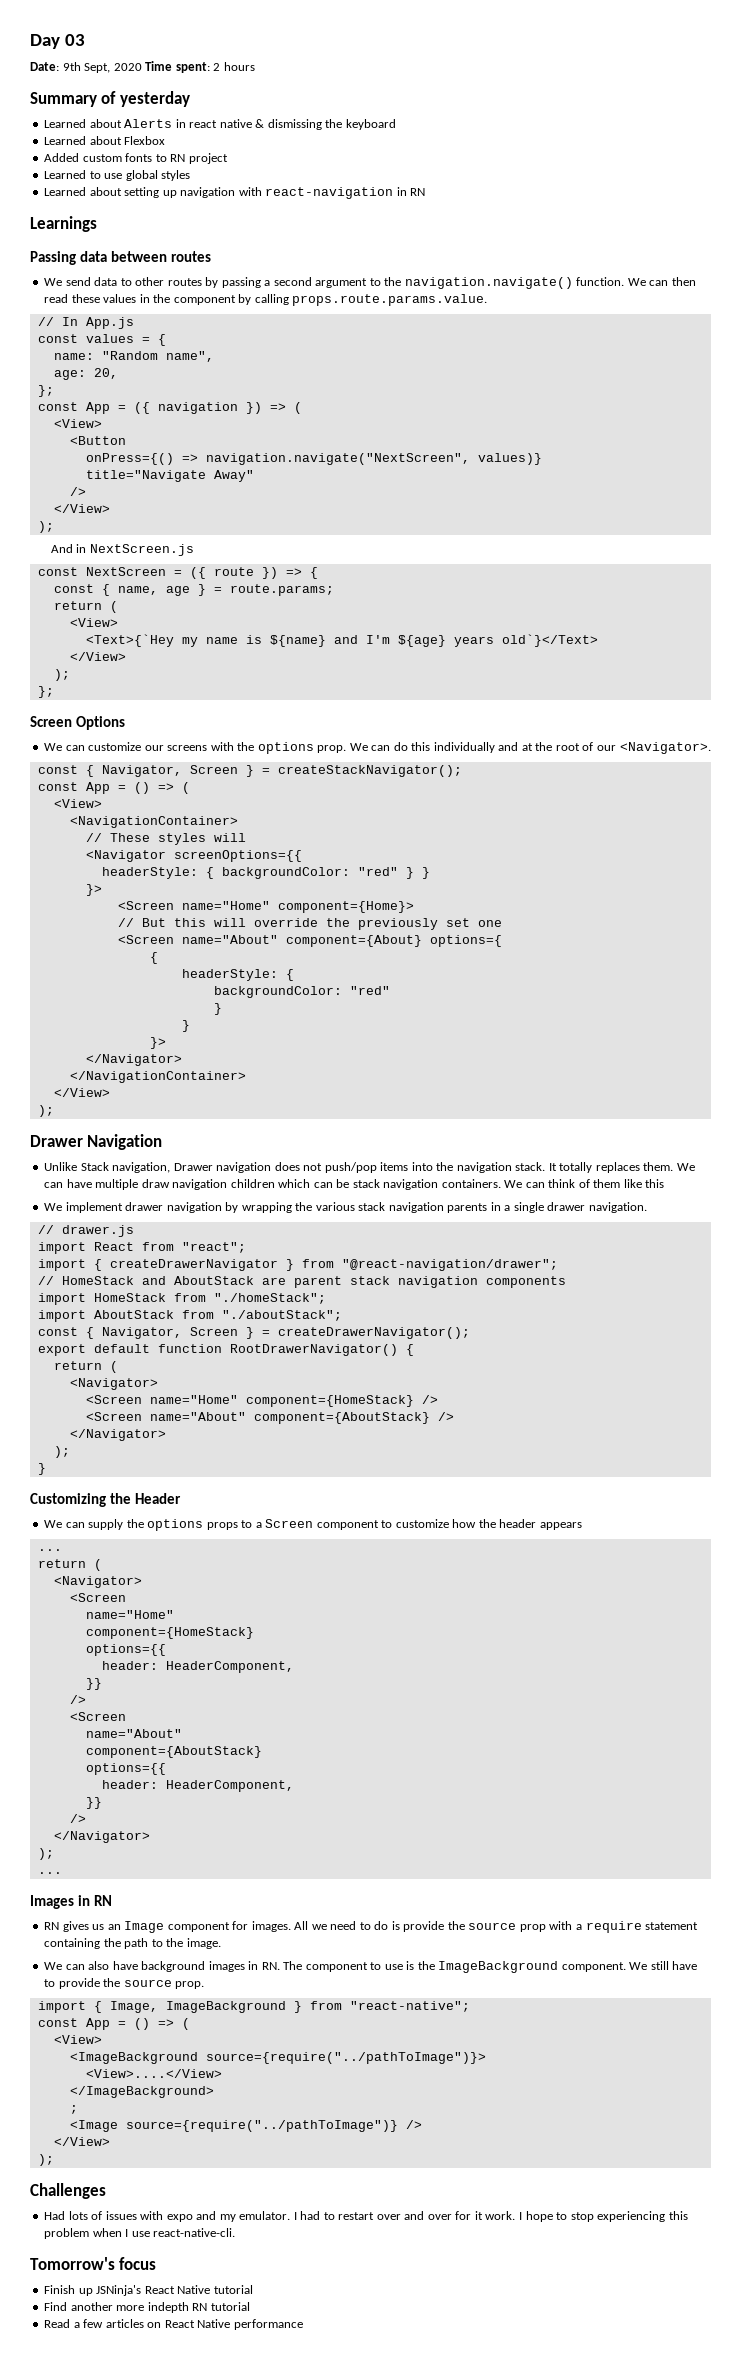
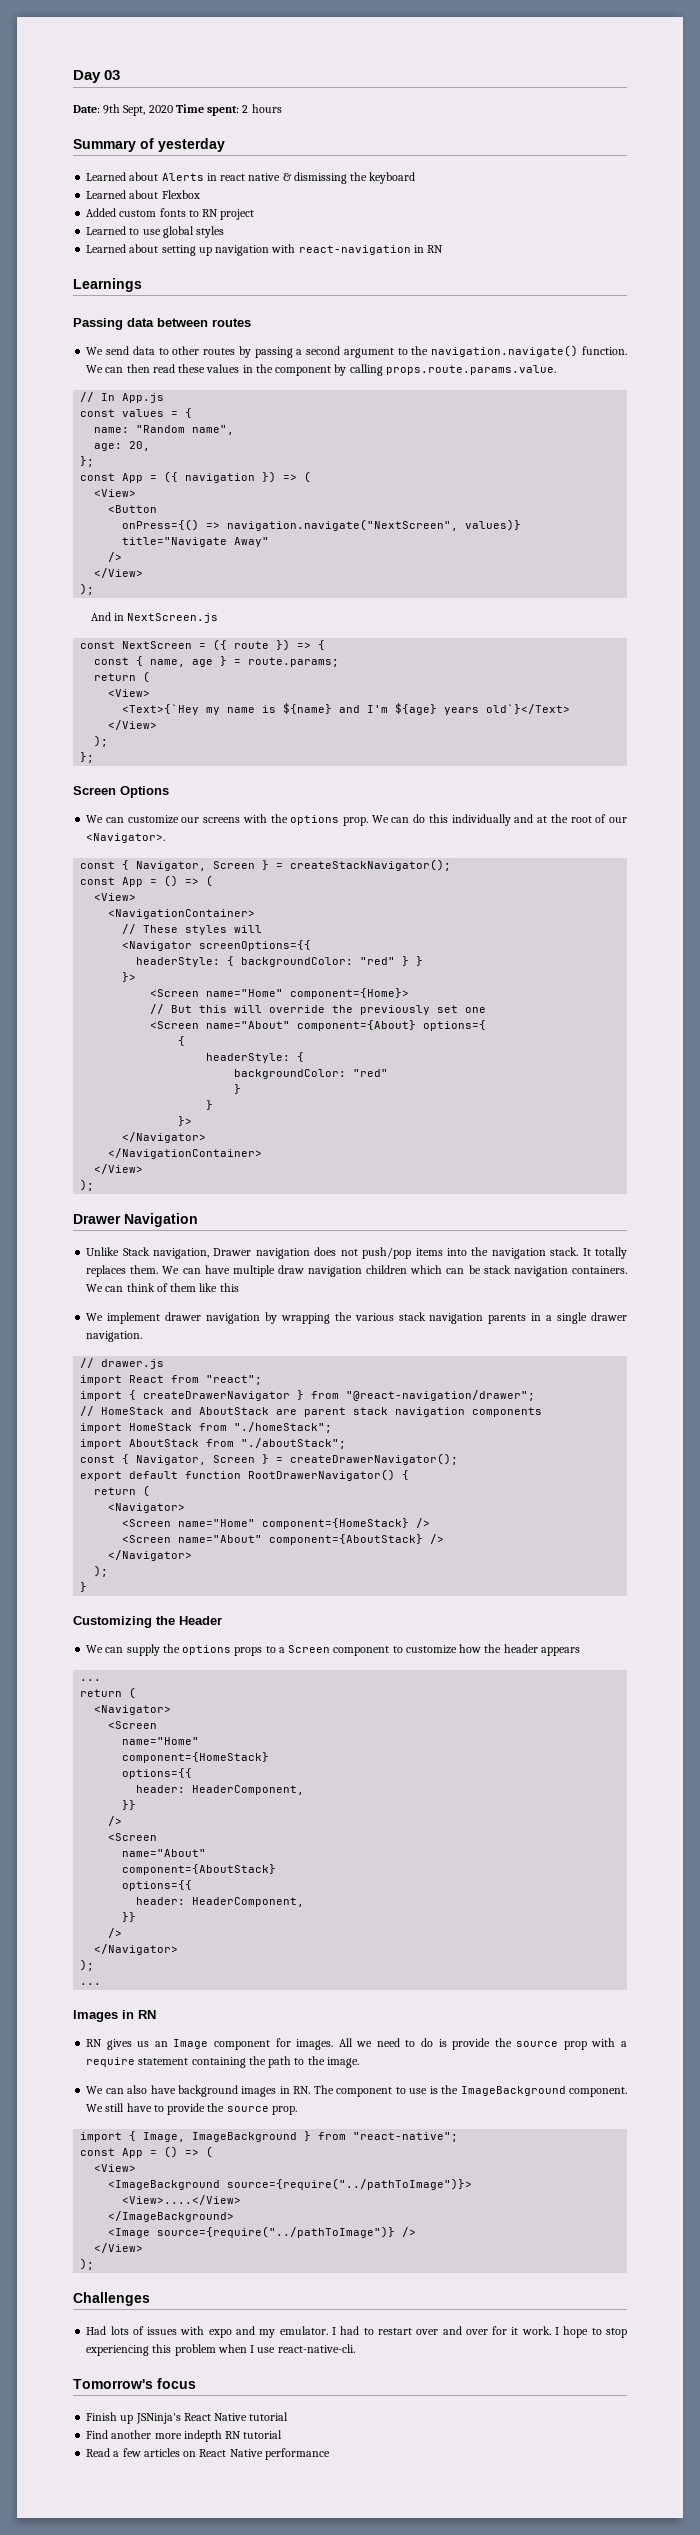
- ;

